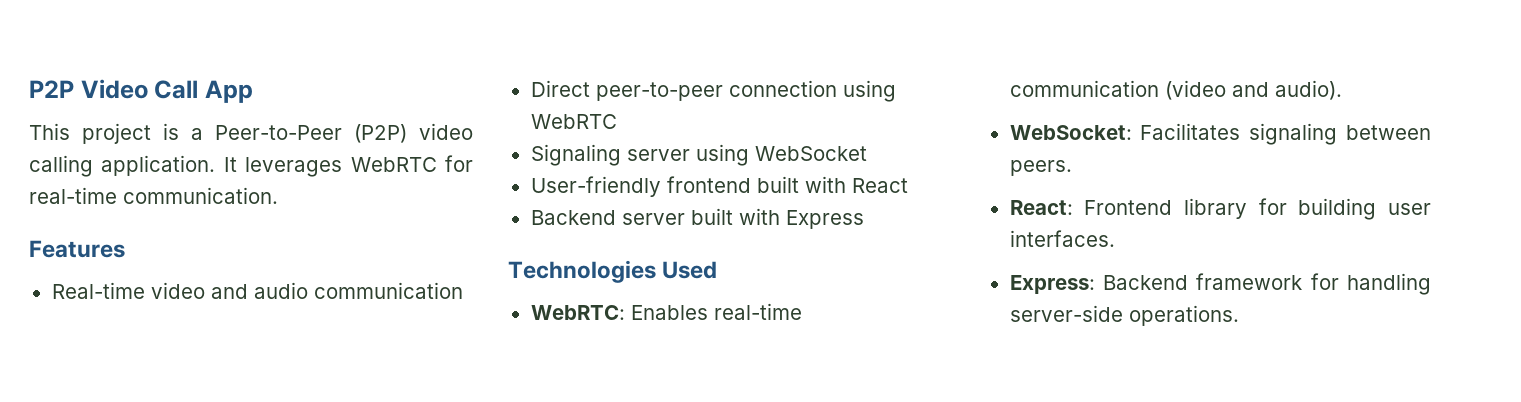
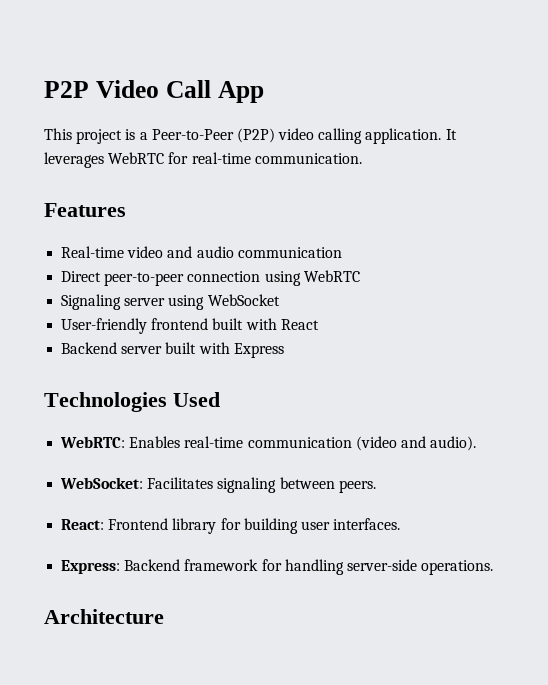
+ Architecture

